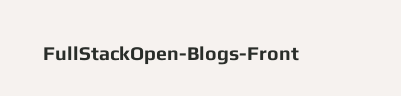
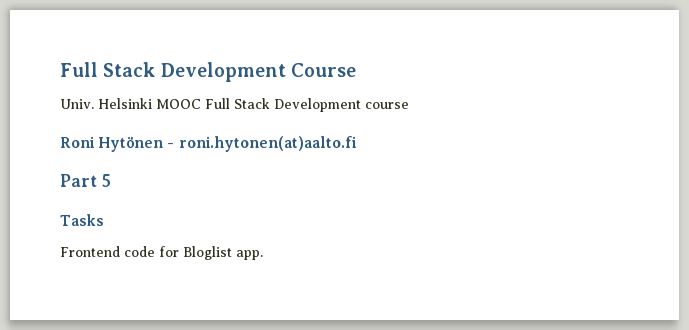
- FullStackOpen-Blogs-Front
+ Full Stack Development Course
+ Univ. Helsinki MOOC Full Stack Development course
+ Roni Hytönen - roni.hytonen(at)aalto.fi
+ Part 5
+ Tasks
+ Frontend code for Bloglist app.

